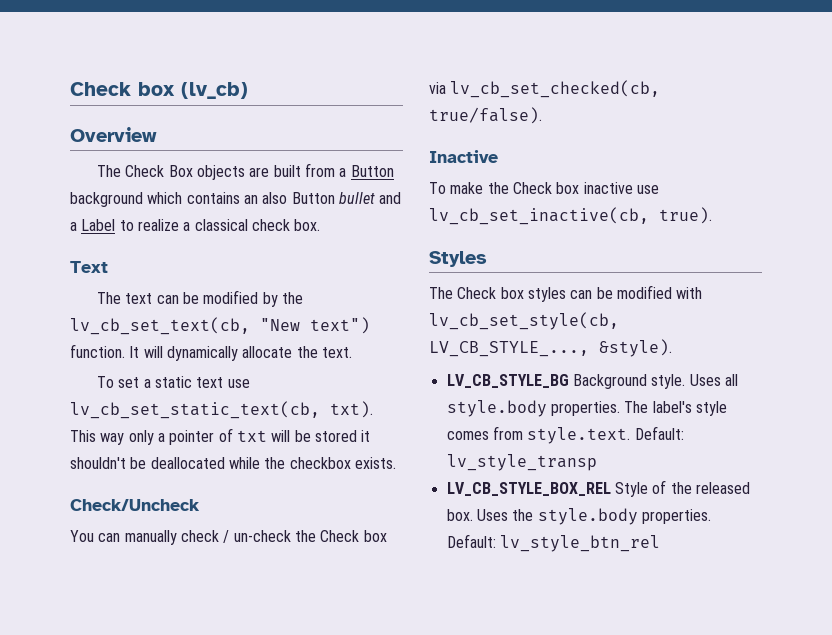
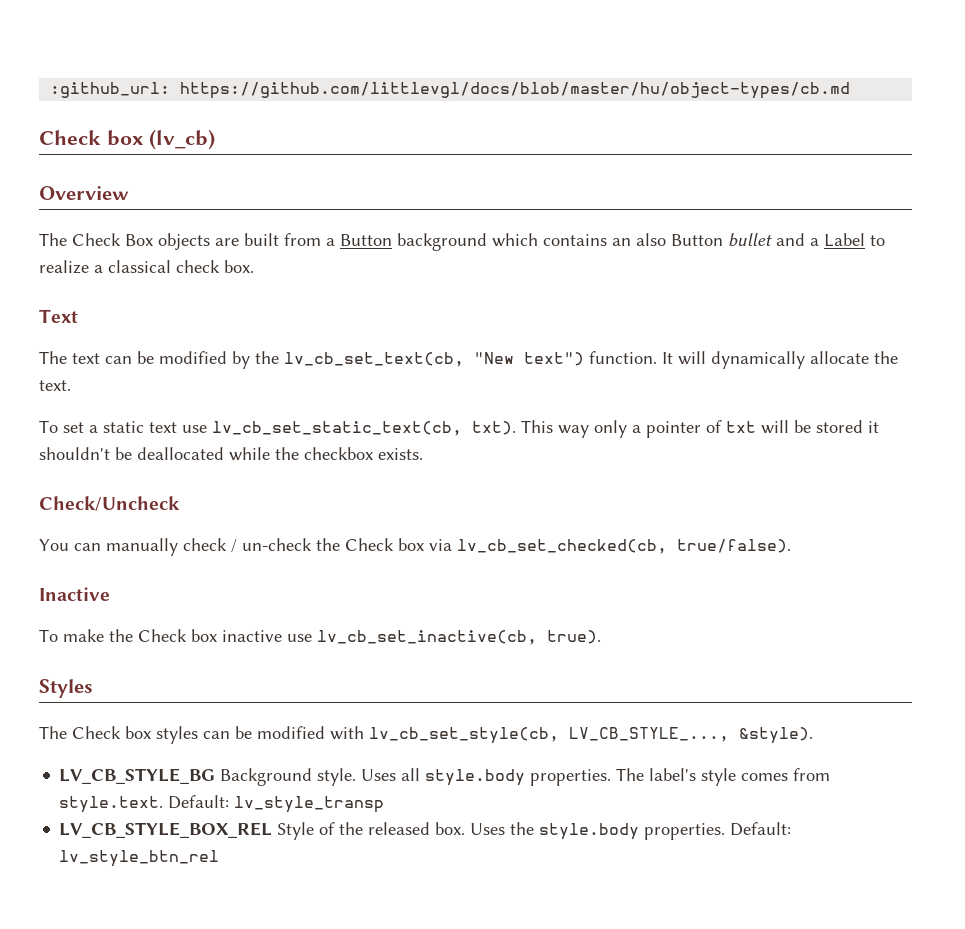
+ :github_url: https://github.com/littlevgl/docs/blob/master/hu/object-types/cb.md

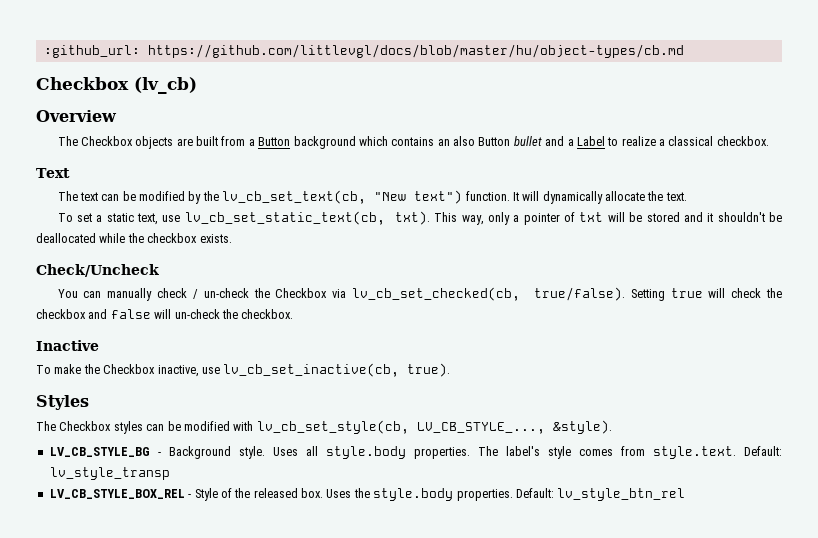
- Check box (lv_cb)
+ Checkbox (lv_cb)
- The Check Box objects are built from a Button background which contains an also Button bullet and a Label to realize a classical check box.
+ The Checkbox objects are built from a Button background which contains an also Button bullet and a Label to realize a classical checkbox.
- To set a static text use lv_cb_set_static_text(cb, txt).
+ To set a static text, use lv_cb_set_static_text(cb, txt).
- This way only a pointer of txt will be stored it shouldn't be deallocated while the checkbox exists.
+ This way, only a pointer of txt will be stored and it shouldn't be deallocated while the checkbox exists.
- You can manually check / un-check the Check box via lv_cb_set_checked(cb, true/false).
+ You can manually check / un-check the Checkbox via lv_cb_set_checked(cb, true/false). Setting true will check the checkbox and false will un-check the checkbox.
- To make the Check box inactive use lv_cb_set_inactive(cb, true).
+ To make the Checkbox inactive, use lv_cb_set_inactive(cb, true).
- The Check box styles can be modified with lv_cb_set_style(cb, LV_CB_STYLE_..., &style).
+ The Checkbox styles can be modified with lv_cb_set_style(cb, LV_CB_STYLE_..., &style).
- LV_CB_STYLE_BG Background style.
+ LV_CB_STYLE_BG - Background style.
- LV_CB_STYLE_BOX_REL Style of the released box.
+ LV_CB_STYLE_BOX_REL - Style of the released box.

